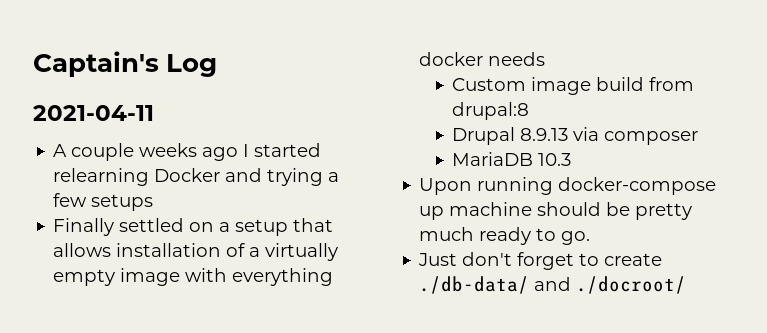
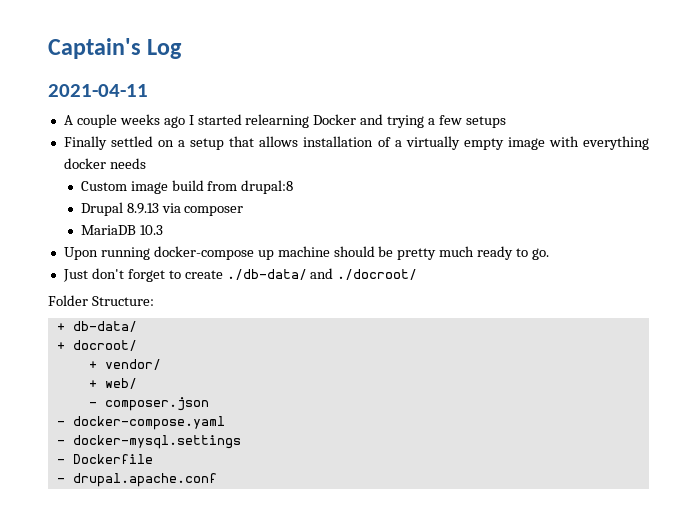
+ Folder Structure:
+ + db-data/
+ + docroot/
+ + vendor/
+ + web/
+ - composer.json
+ - docker-compose.yaml
+ - docker-mysql.settings
+ - Dockerfile
+ - drupal.apache.conf

